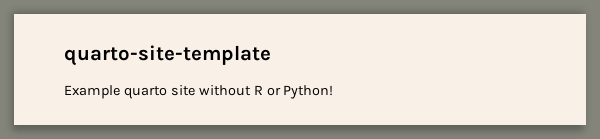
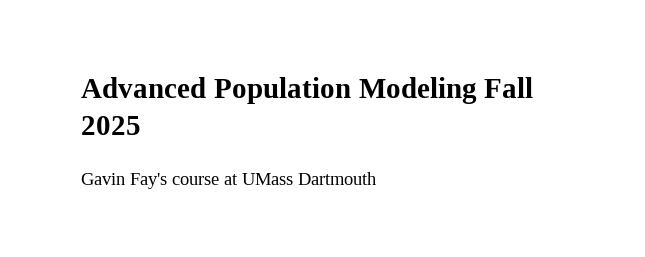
- quarto-site-template
- Example quarto site without R or Python!
+ Advanced Population Modeling Fall 2025
+ Gavin Fay's course at UMass Dartmouth

